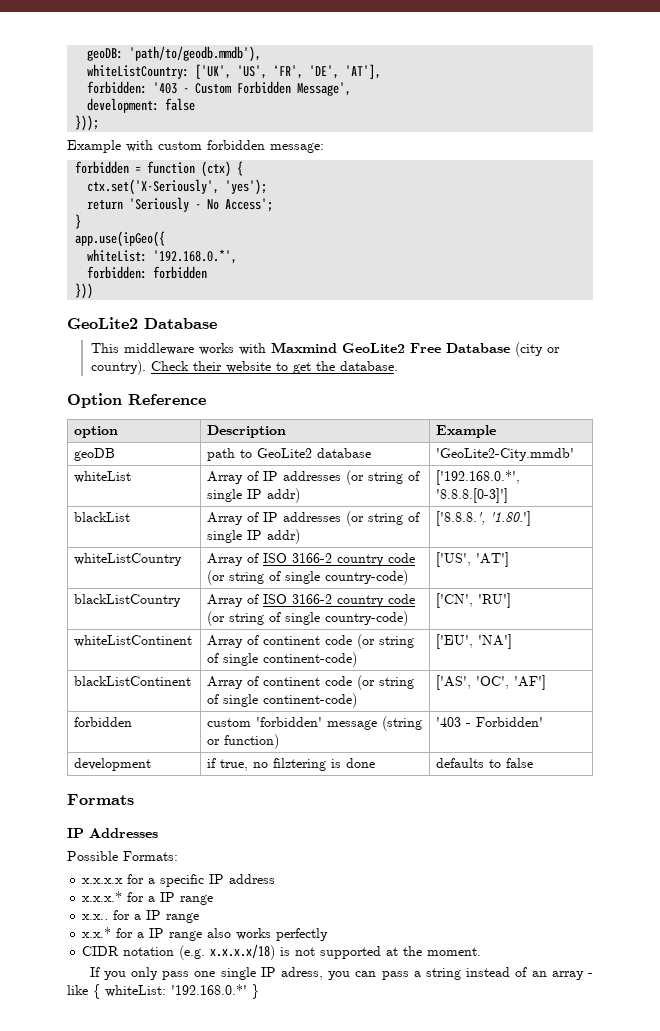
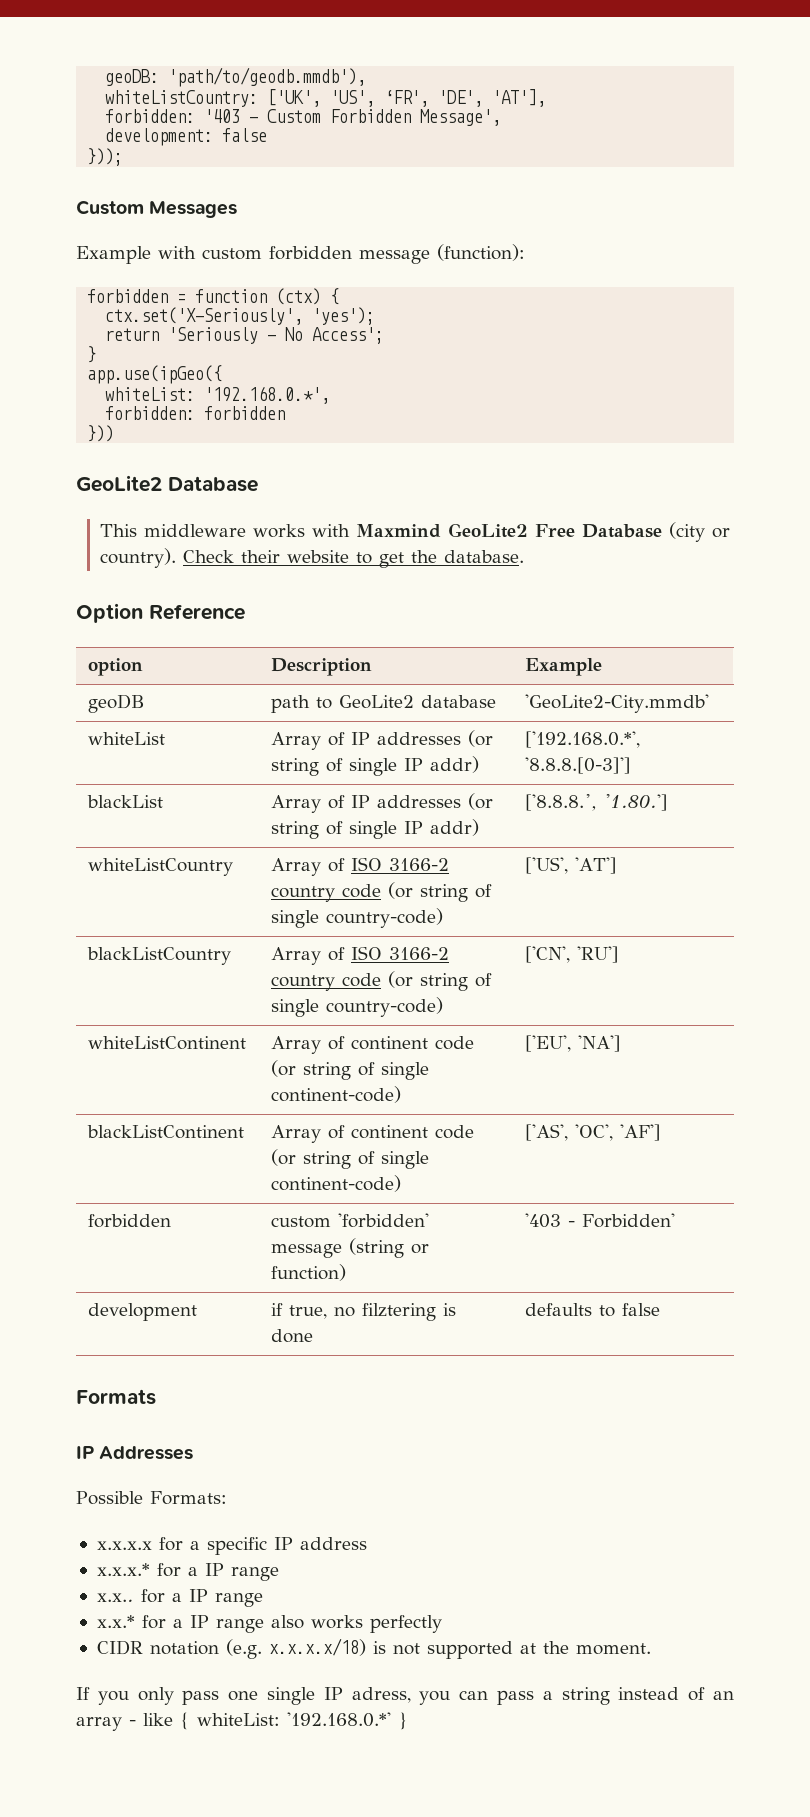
+ Custom Messages
- Example with custom forbidden message:
+ Example with custom forbidden message (function):

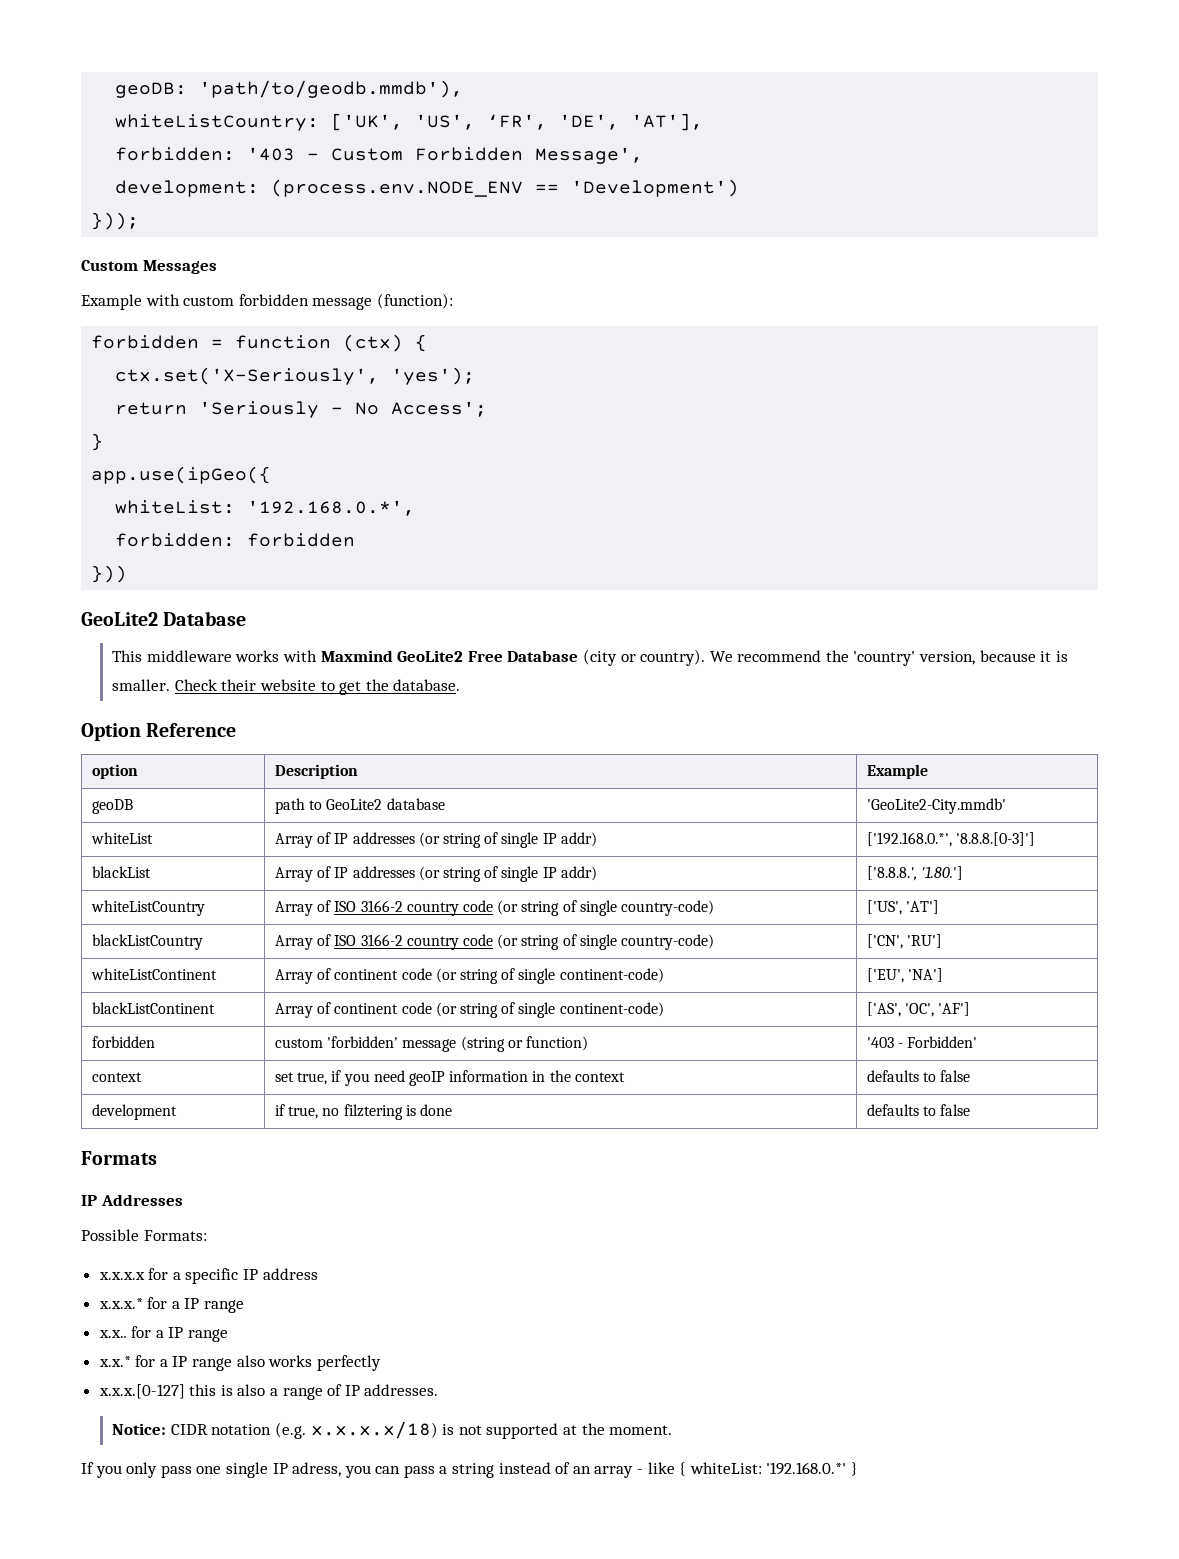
- development: false
+ development: (process.env.NODE_ENV == 'Development')
+ We recommend the 'country' version, because it is smaller.
+ context | set true, if you need geoIP information in the context | defaults to false
- CIDR notation (e.g. x.x.x.x/18) is not supported at the moment.
+ x.x.x.[0-127] this is also a range of IP addresses.
+ Notice: CIDR notation (e.g. x.x.x.x/18) is not supported at the moment.

